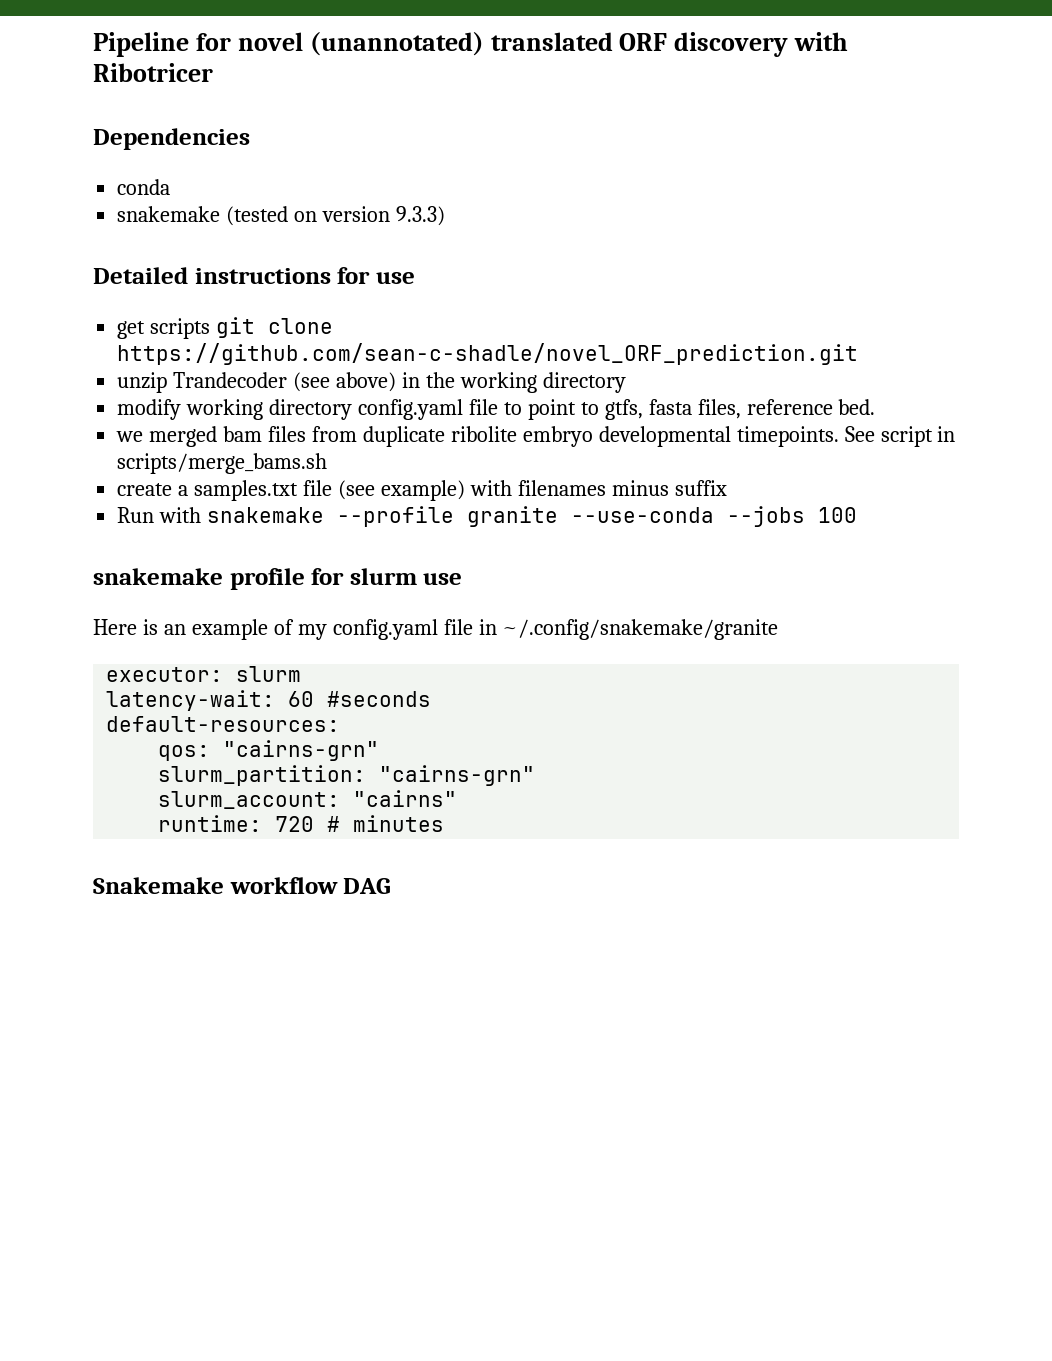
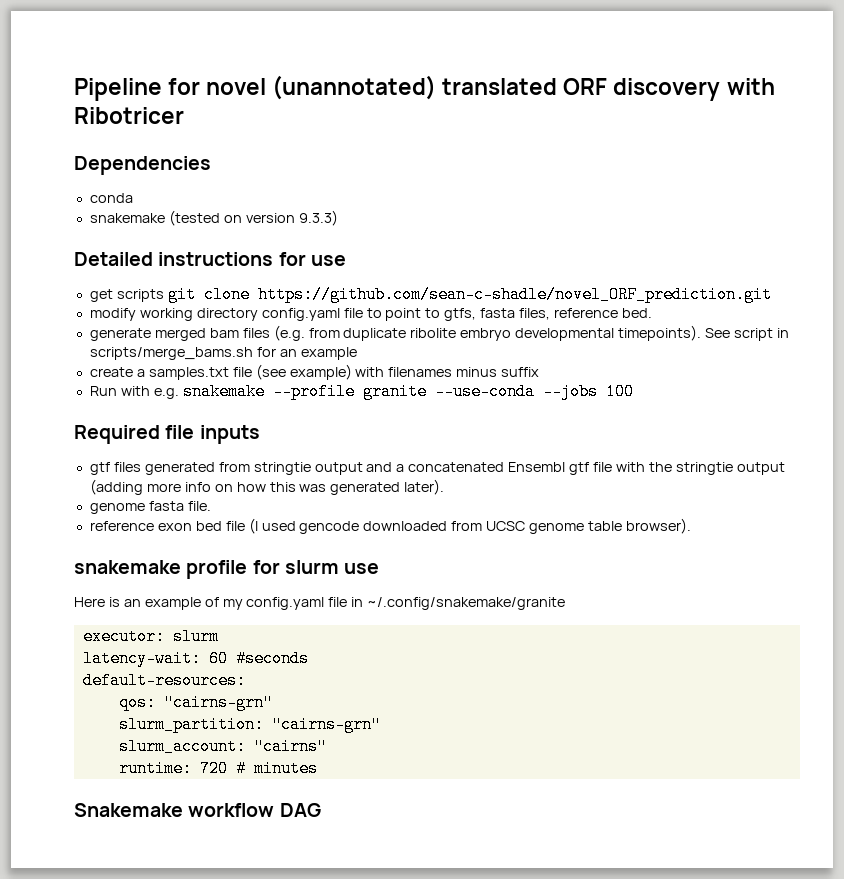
- unzip Trandecoder (see above) in the working directory
- we merged bam files from duplicate ribolite embryo developmental timepoints.
+ generate merged bam files (e.g. from duplicate ribolite embryo developmental timepoints).
- See script in scripts/merge_bams.sh
+ See script in scripts/merge_bams.sh for an example
- Run with snakemake --profile granite --use-conda --jobs 100
+ Run with e.g. snakemake --profile granite --use-conda --jobs 100
+ Required file inputs
+ gtf files generated from stringtie output and a concatenated Ensembl gtf file with the stringtie output (adding more info on how this was generated later).
+ genome fasta file.
+ reference exon bed file (I used gencode downloaded from UCSC genome table browser).

